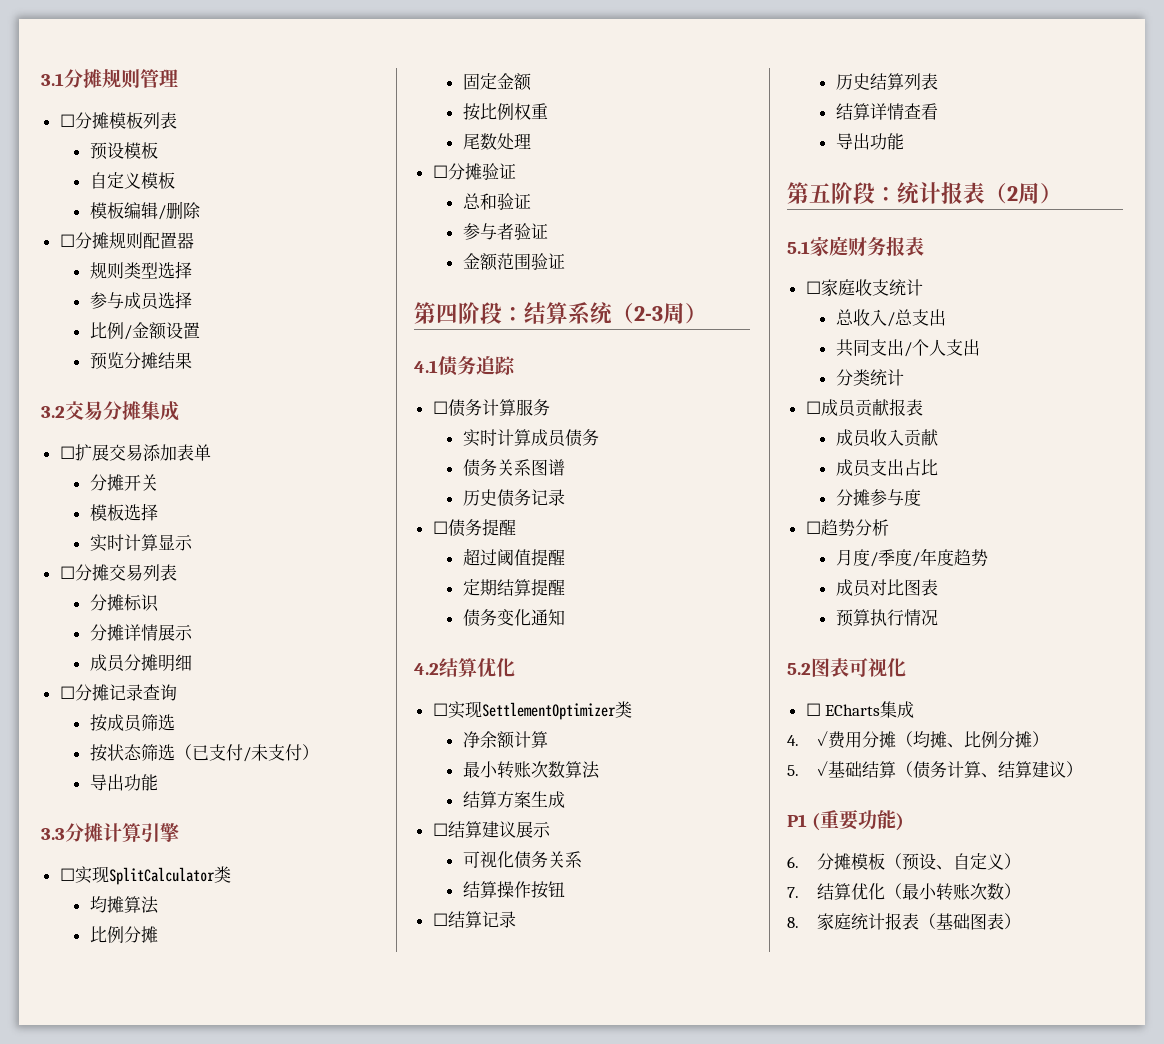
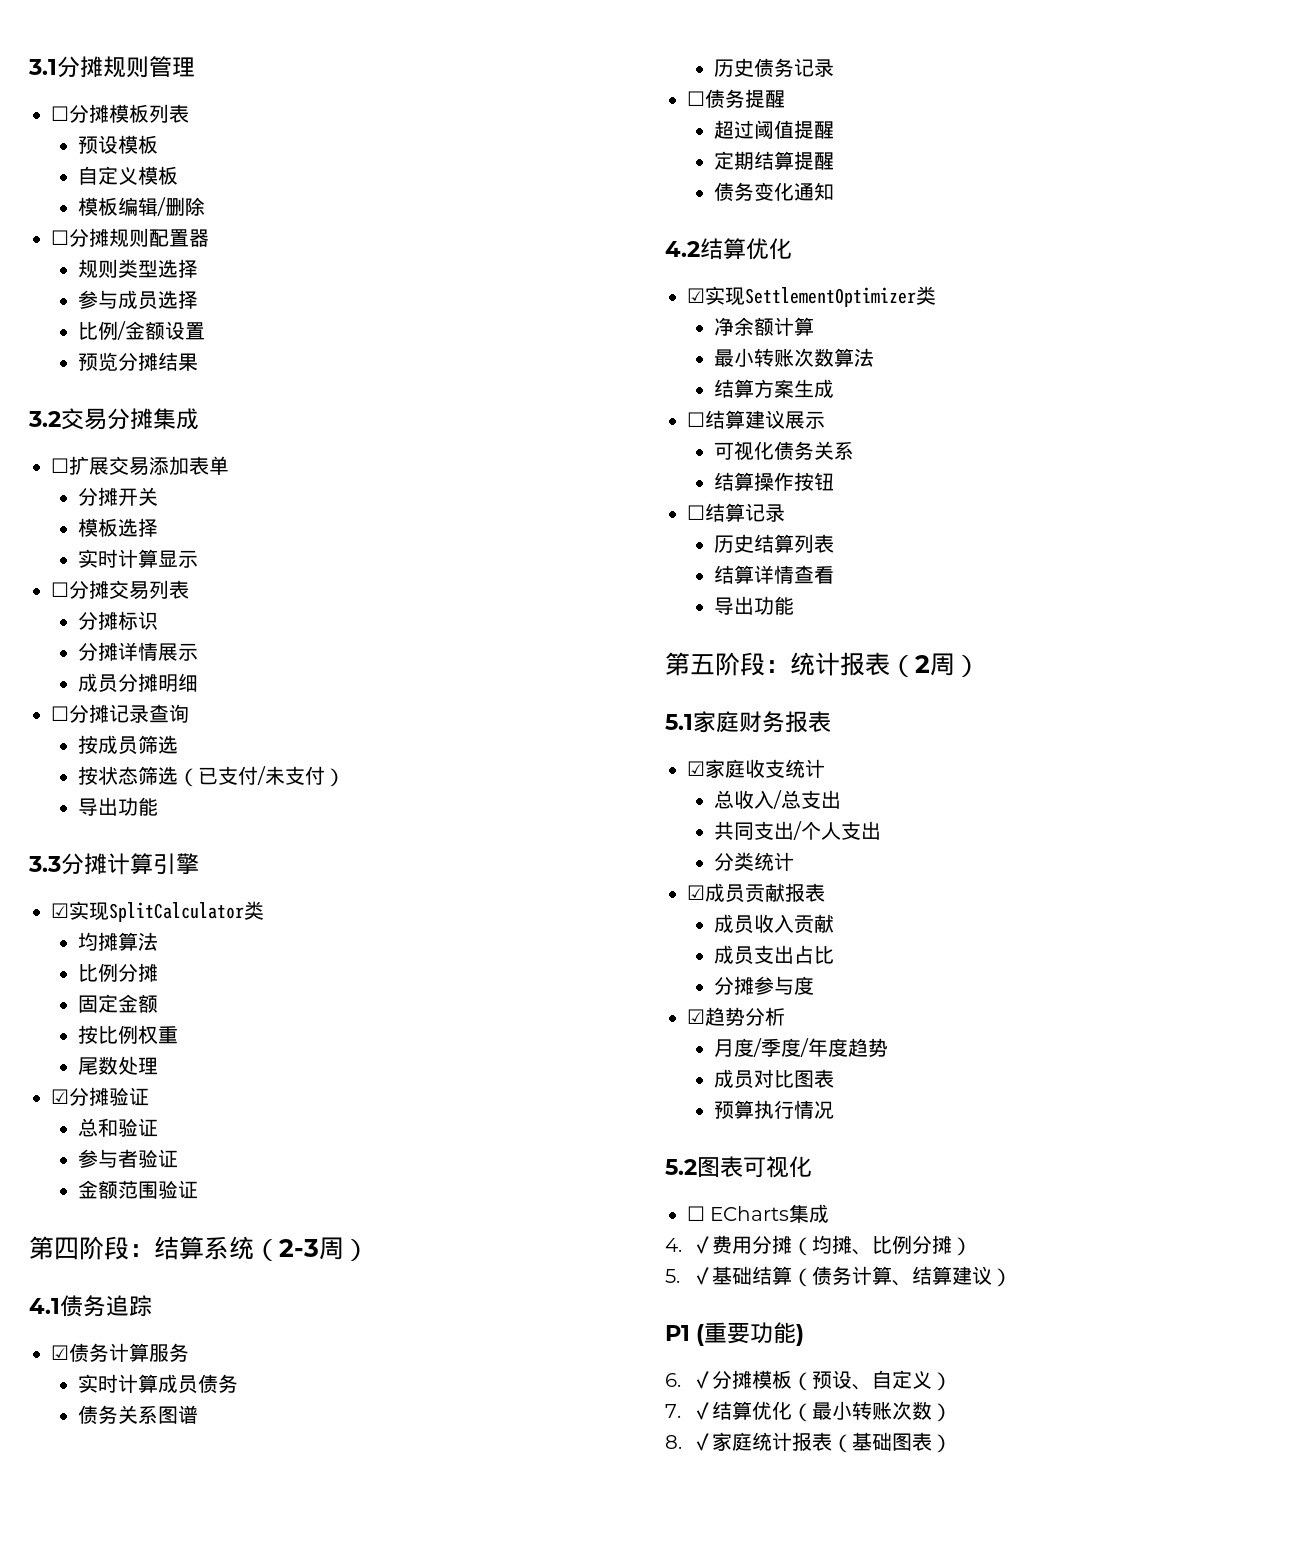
- ☐实现SplitCalculator类
+ ☑实现SplitCalculator类
- ☐分摊验证
+ ☑分摊验证
- ☐债务计算服务
+ ☑债务计算服务
- ☐实现SettlementOptimizer类
+ ☑实现SettlementOptimizer类
- ☐家庭收支统计
+ ☑家庭收支统计
- ☐成员贡献报表
+ ☑成员贡献报表
- ☐趋势分析
+ ☑趋势分析
- 6.分摊模板（预设、自定义）
+ 6. ✓分摊模板（预设、自定义）
- 7.结算优化（最小转账次数）
+ 7. ✓结算优化（最小转账次数）
- 8.家庭统计报表（基础图表）
+ 8. ✓家庭统计报表（基础图表）

